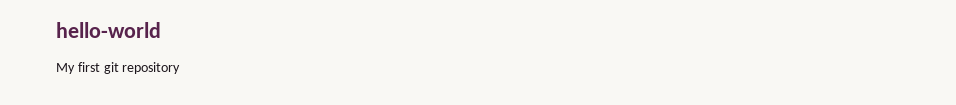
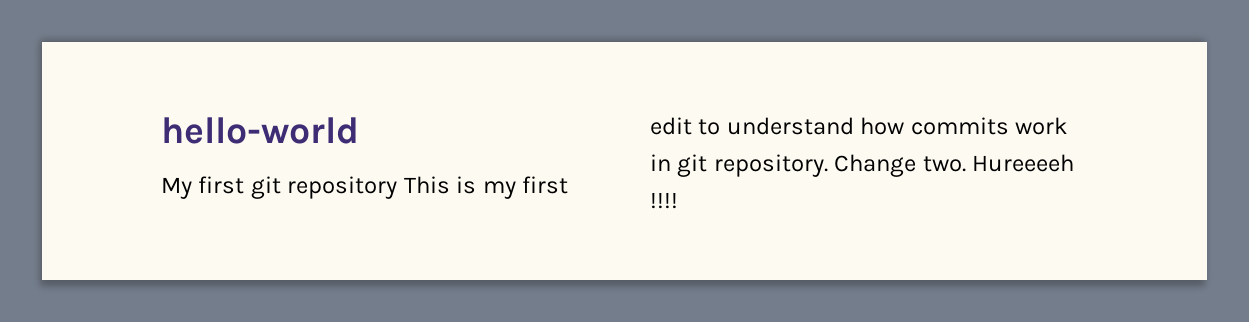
- My first git repository
+ My first git repository This is my first edit to understand how commits work in git repository. Change two. Hureeeeh !!!!

